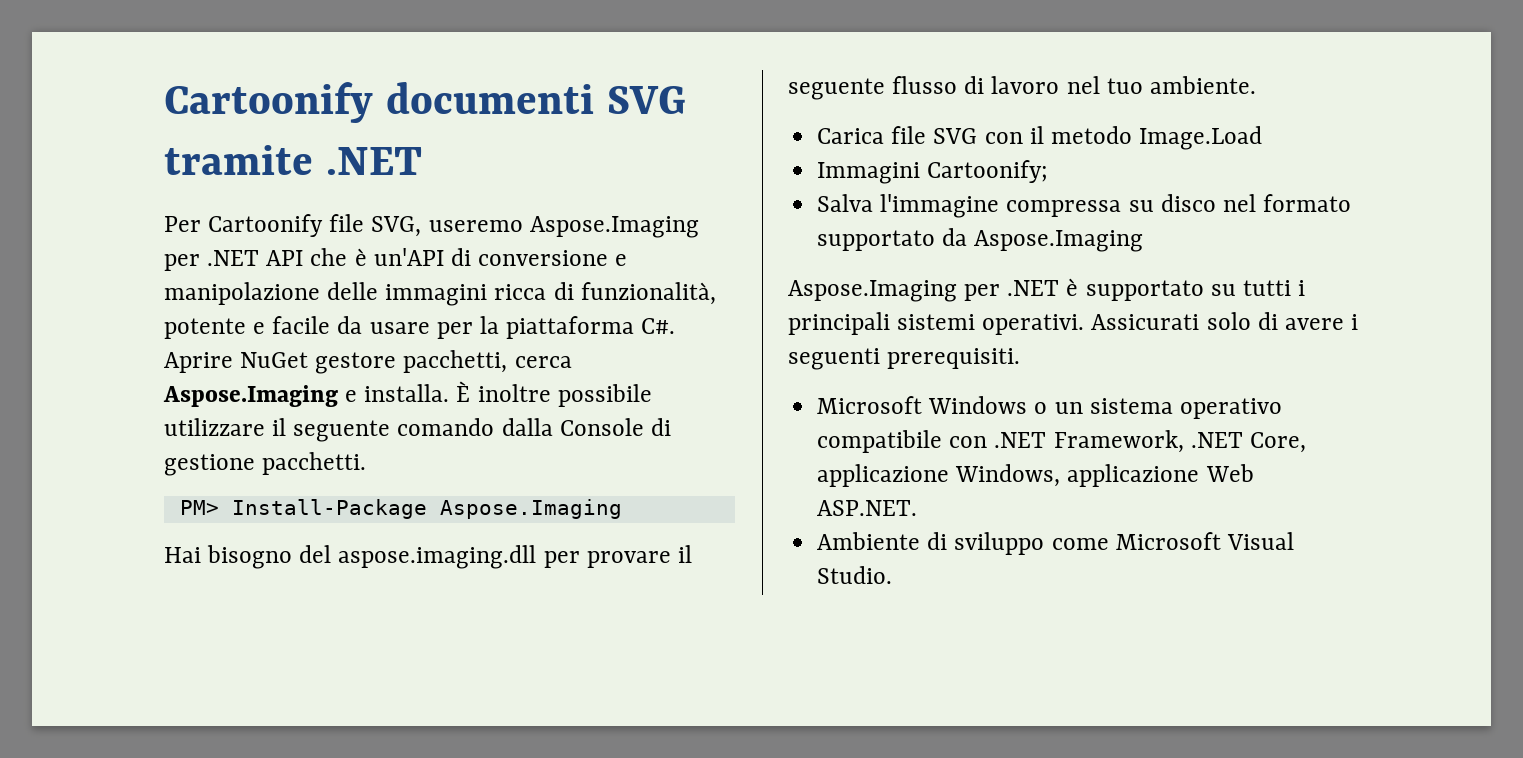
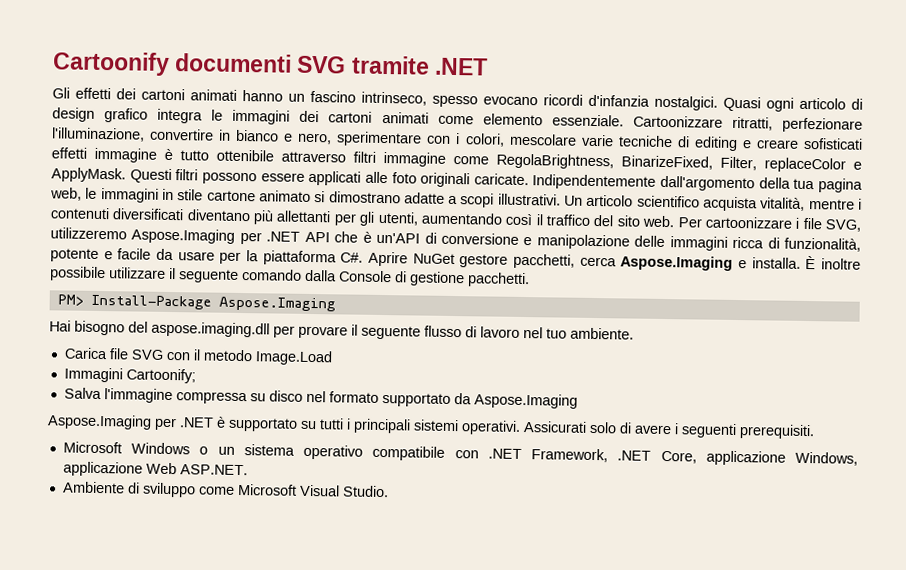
- Per Cartoonify file SVG, useremo Aspose.Imaging per .NET API che è un'API di conversione e manipolazione delle immagini ricca di funzionalità, potente e facile da usare per la piattaforma C#. Aprire NuGet gestore pacchetti, cerca Aspose.Imaging e installa.
+ Gli effetti dei cartoni animati hanno un fascino intrinseco, spesso evocano ricordi d'infanzia nostalgici. Quasi ogni articolo di design grafico integra le immagini dei cartoni animati come elemento essenziale. Cartoonizzare ritratti, perfezionare l'illuminazione, convertire in bianco e nero, sperimentare con i colori, mescolare varie tecniche di editing e creare sofisticati effetti immagine è tutto ottenibile attraverso filtri immagine come RegolaBrightness, BinarizeFixed, Filter, replaceColor e ApplyMask. Questi filtri possono essere applicati alle foto originali caricate. Indipendentemente dall'argomento della tua pagina web, le immagini in stile cartone animato si dimostrano adatte a scopi illustrativi. Un articolo scientifico acquista vitalità, mentre i contenuti diversificati diventano più allettanti per gli utenti, aumentando così il traffico del sito web. Per cartoonizzare i file SVG, utilizzeremo Aspose.Imaging per .NET API che è un'API di conversione e manipolazione delle immagini ricca di funzionalità, potente e facile da usare per la piattaforma C#. Aprire NuGet gestore pacchetti, cerca Aspose.Imaging e installa.

